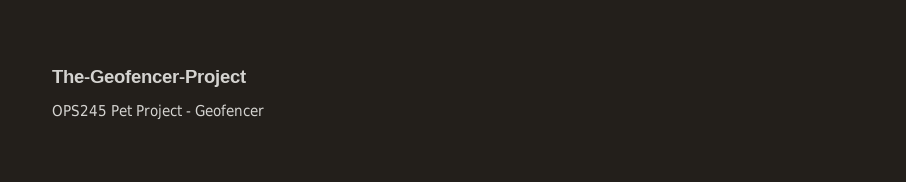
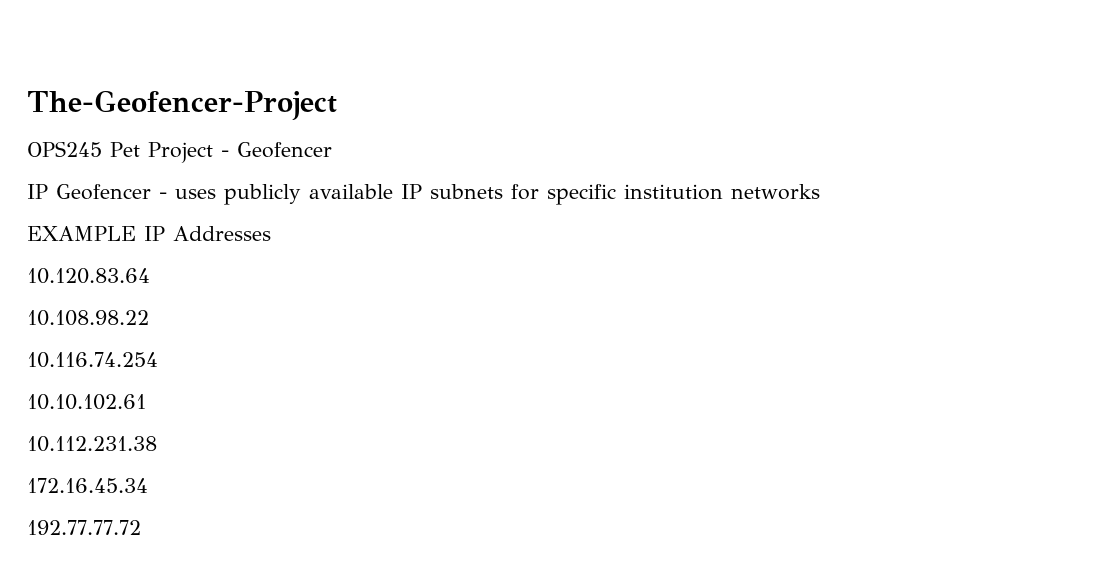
+ IP Geofencer - uses publicly available IP subnets for specific institution networks
+ EXAMPLE IP Addresses
+ 10.120.83.64
+ 10.108.98.22
+ 10.116.74.254
+ 10.10.102.61
+ 10.112.231.38
+ 172.16.45.34
+ 192.77.77.72

